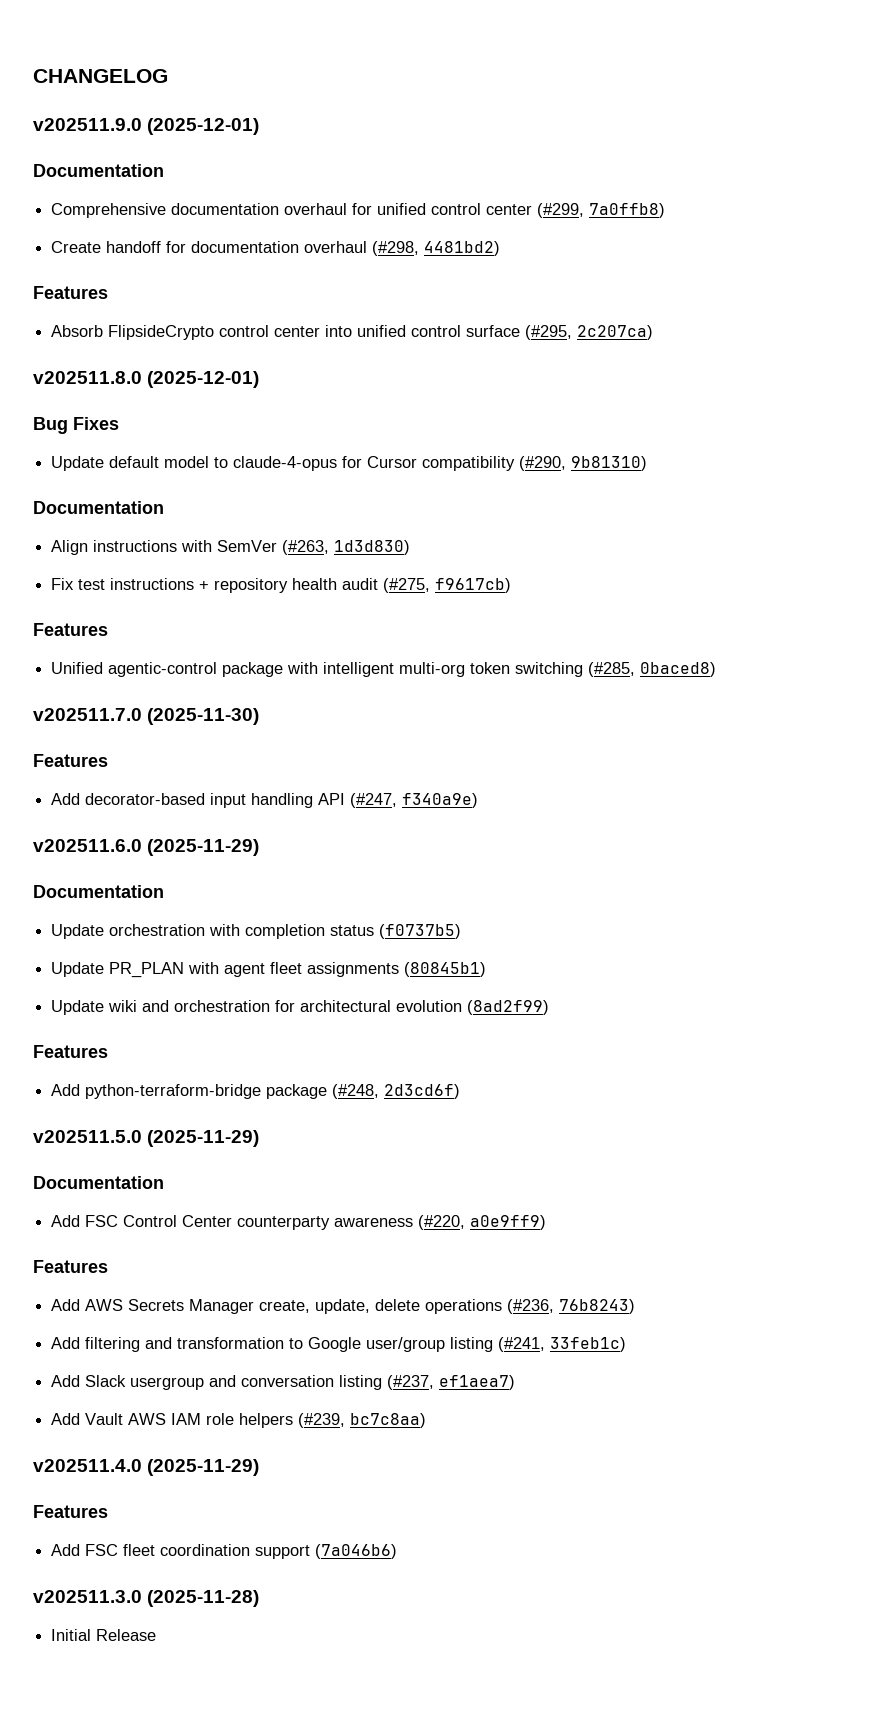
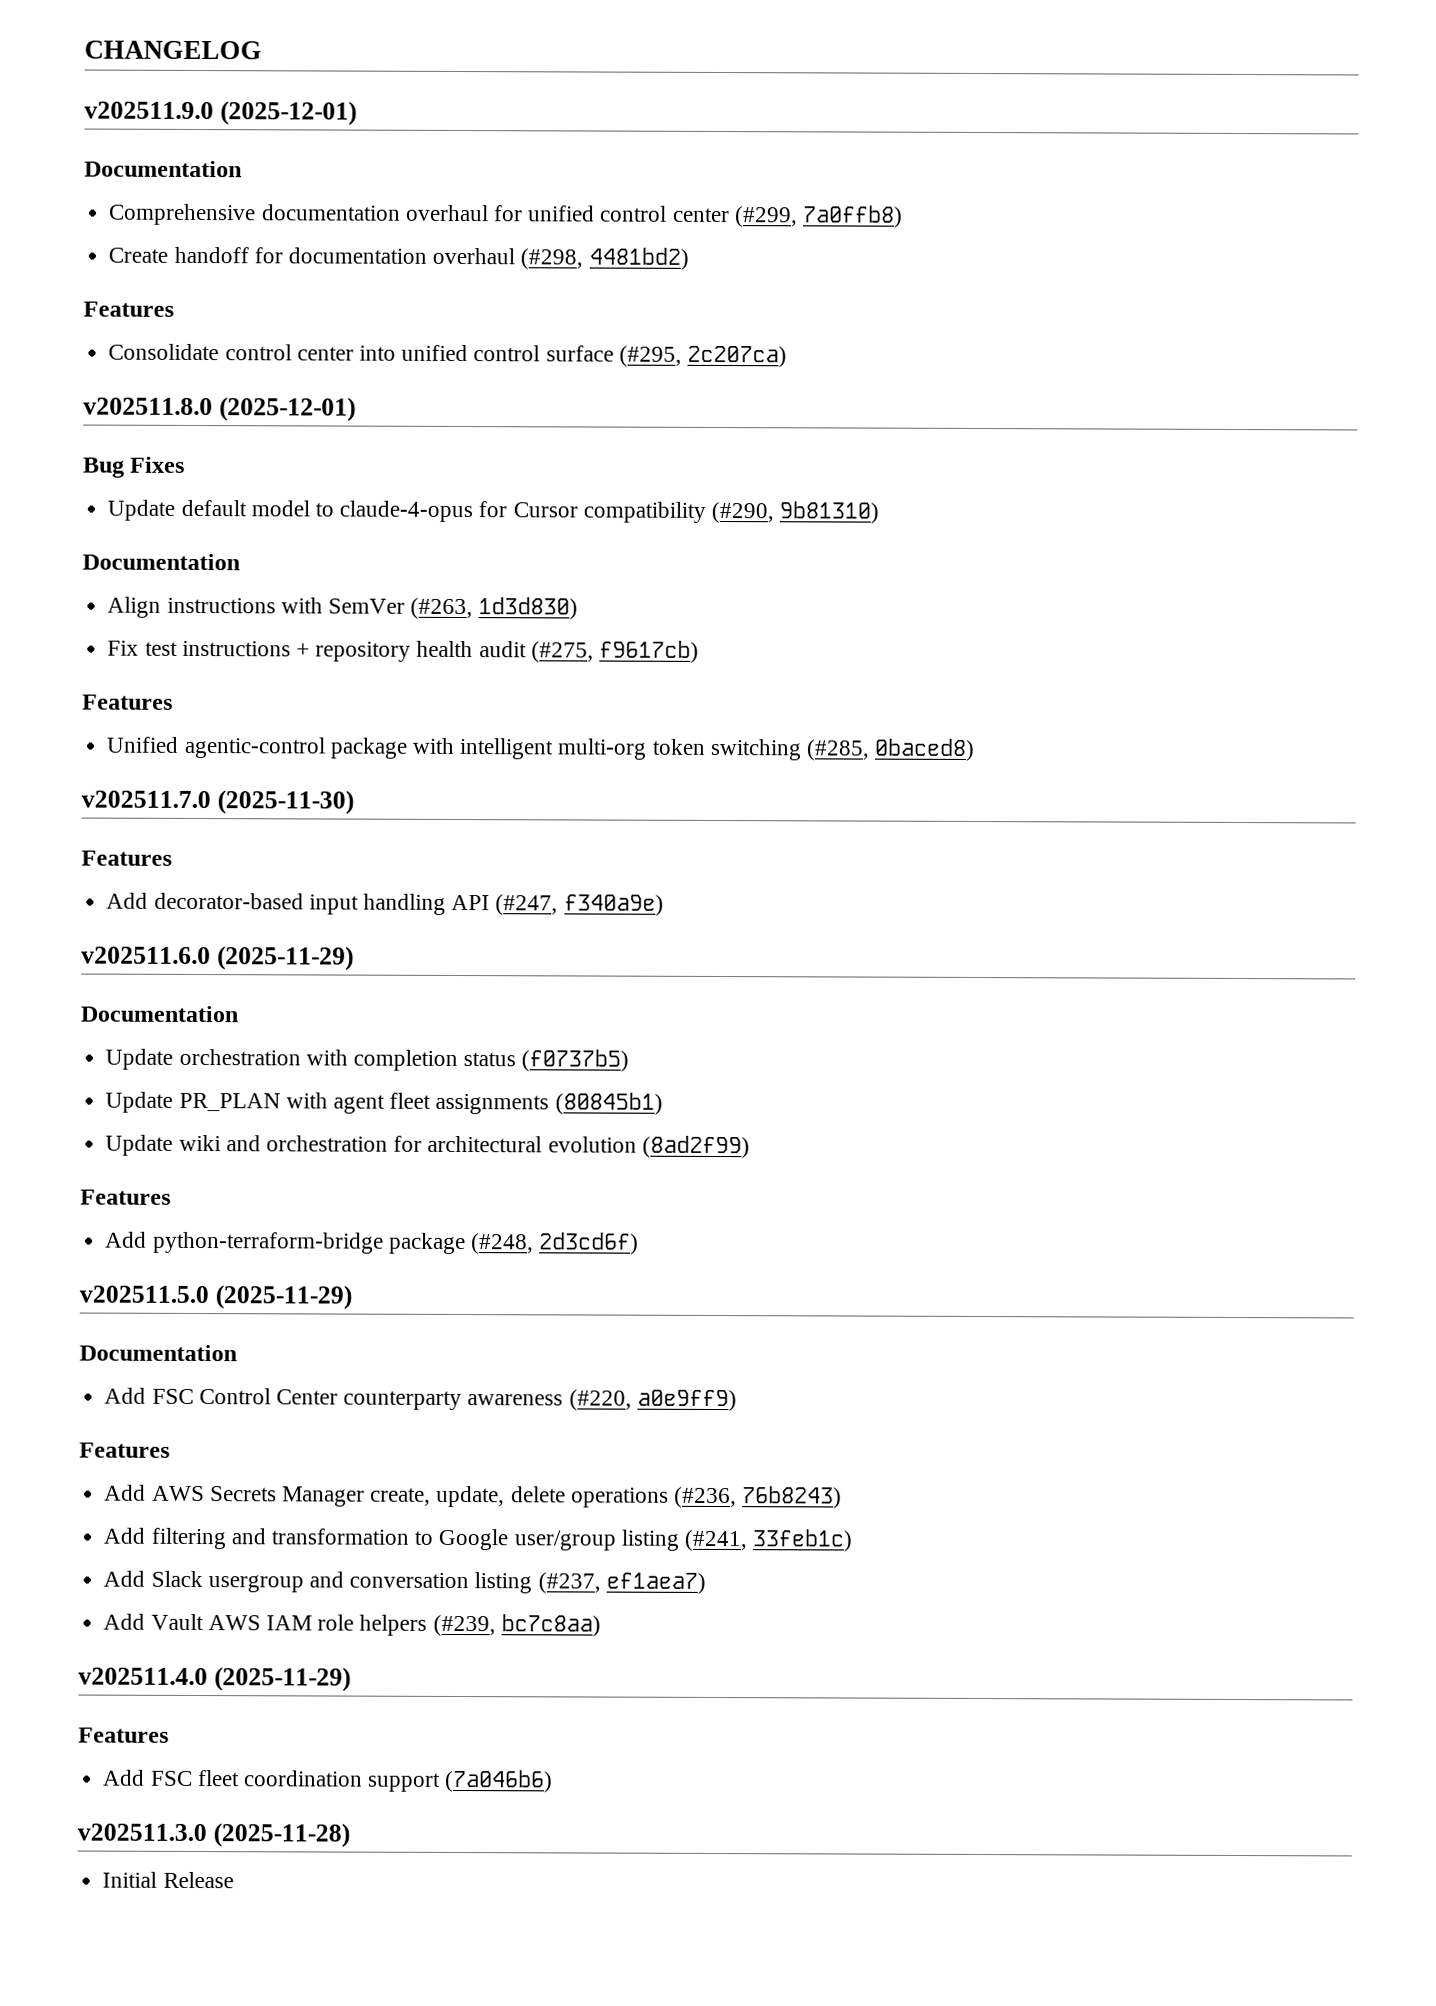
- Absorb FlipsideCrypto control center into unified control surface (#295, 2c207ca)
+ Consolidate control center into unified control surface (#295, 2c207ca)

